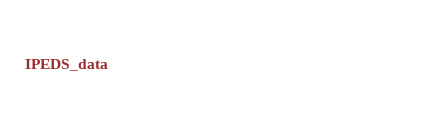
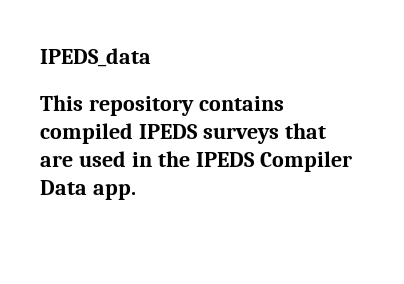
+ This repository contains compiled IPEDS surveys that are used in the IPEDS Compiler Data app.

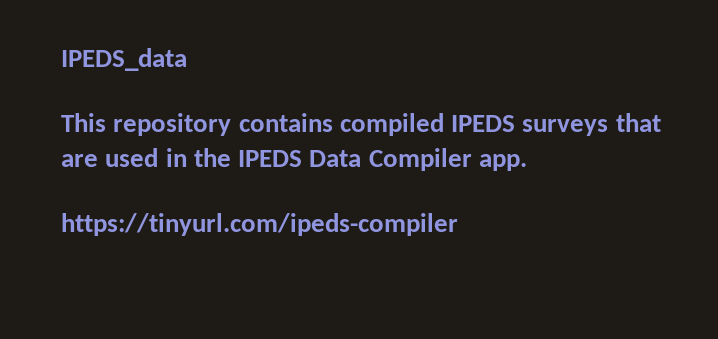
- This repository contains compiled IPEDS surveys that are used in the IPEDS Compiler Data app.
+ This repository contains compiled IPEDS surveys that are used in the IPEDS Data Compiler app.
+ https://tinyurl.com/ipeds-compiler

